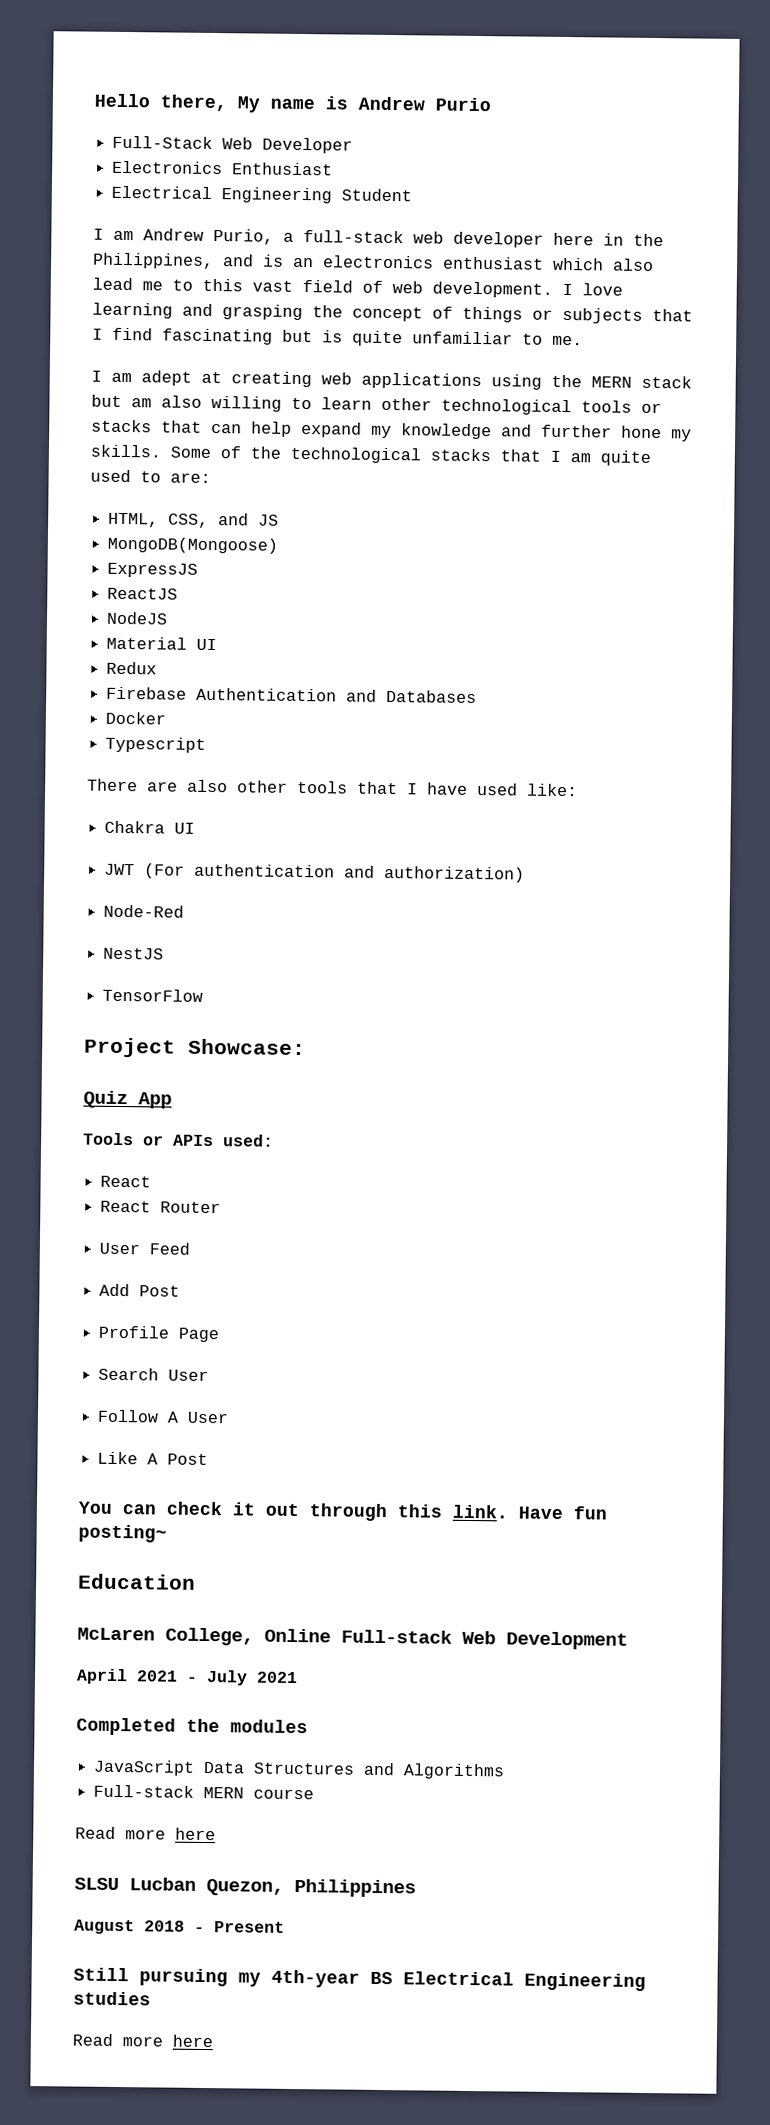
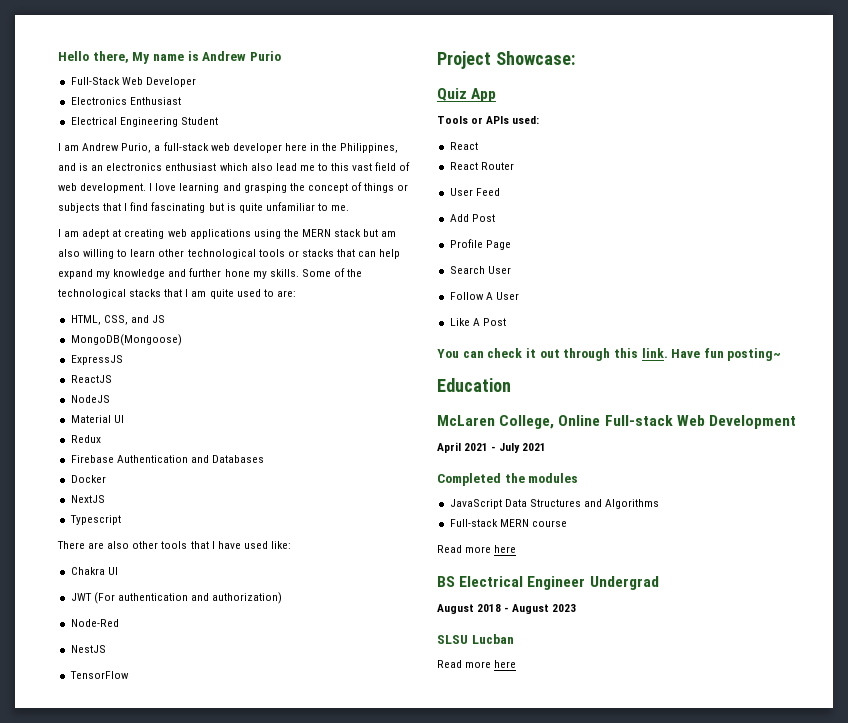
+ NextJS
- SLSU Lucban Quezon, Philippines
+ BS Electrical Engineer Undergrad
- August 2018 - Present
- Still pursuing my 4th-year BS Electrical Engineering studies
+ August 2018 - August 2023
+ SLSU Lucban

